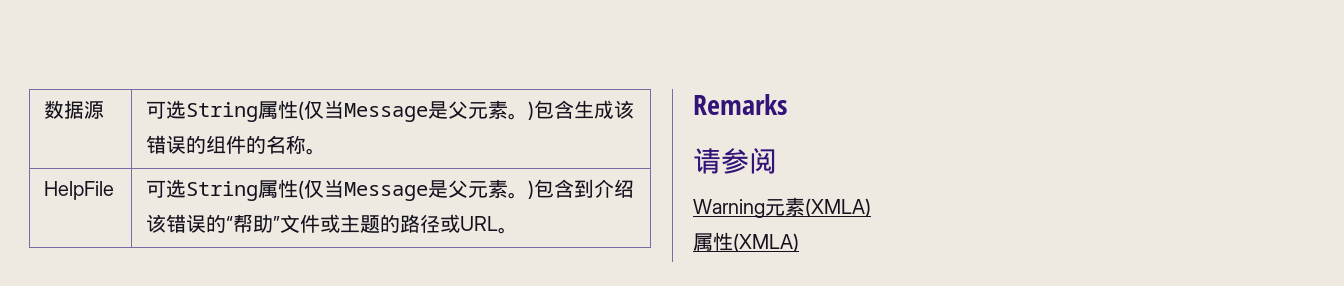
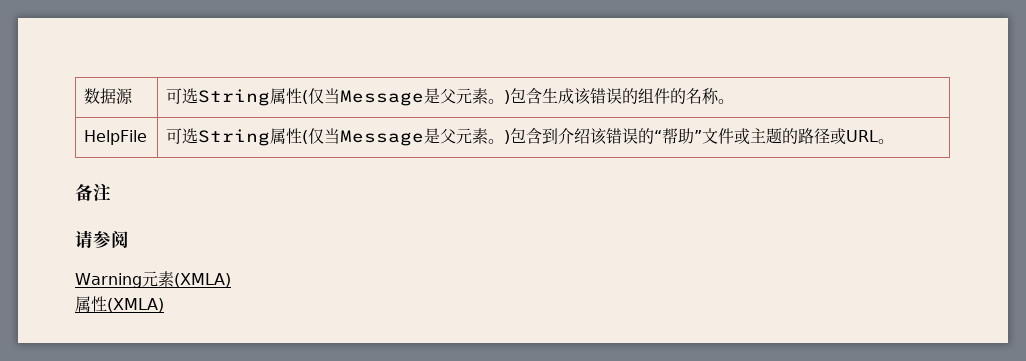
- Remarks
+ 备注

